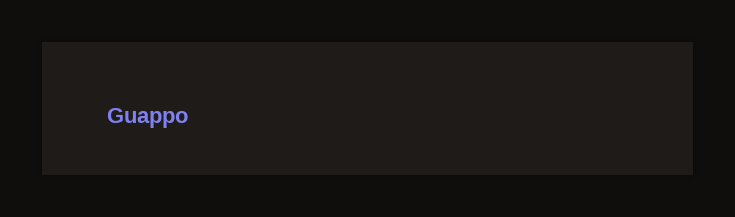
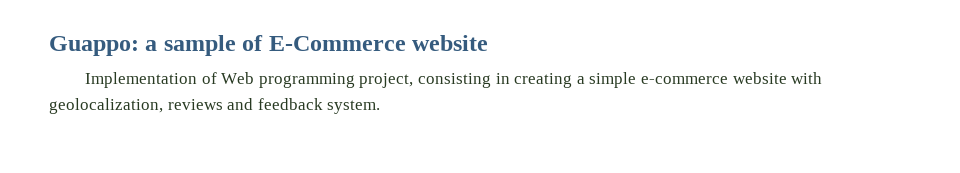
- Guappo
+ Guappo: a sample of E-Commerce website
+ Implementation of Web programming project, consisting in creating a simple e-commerce website with geolocalization, reviews and feedback system.

